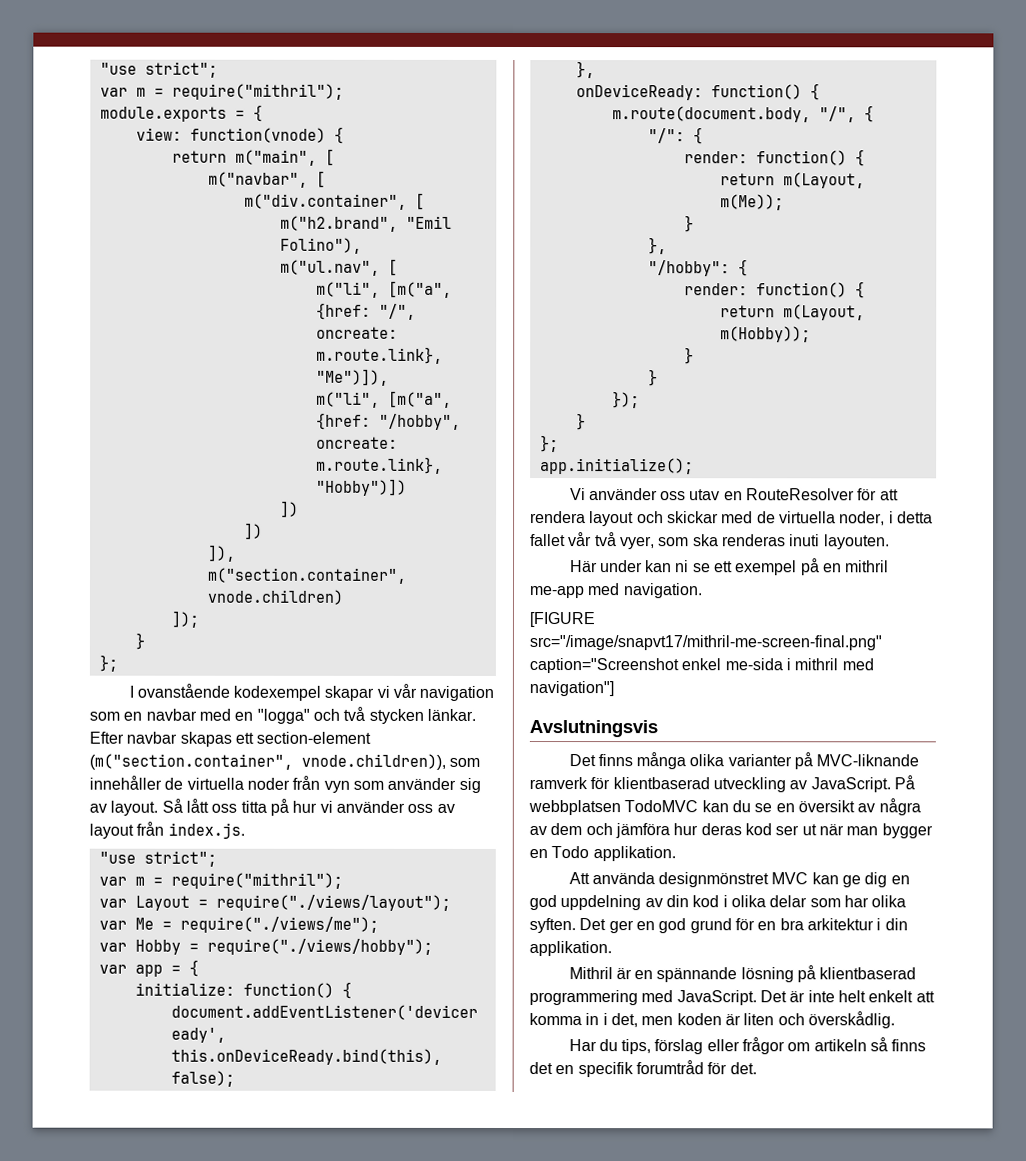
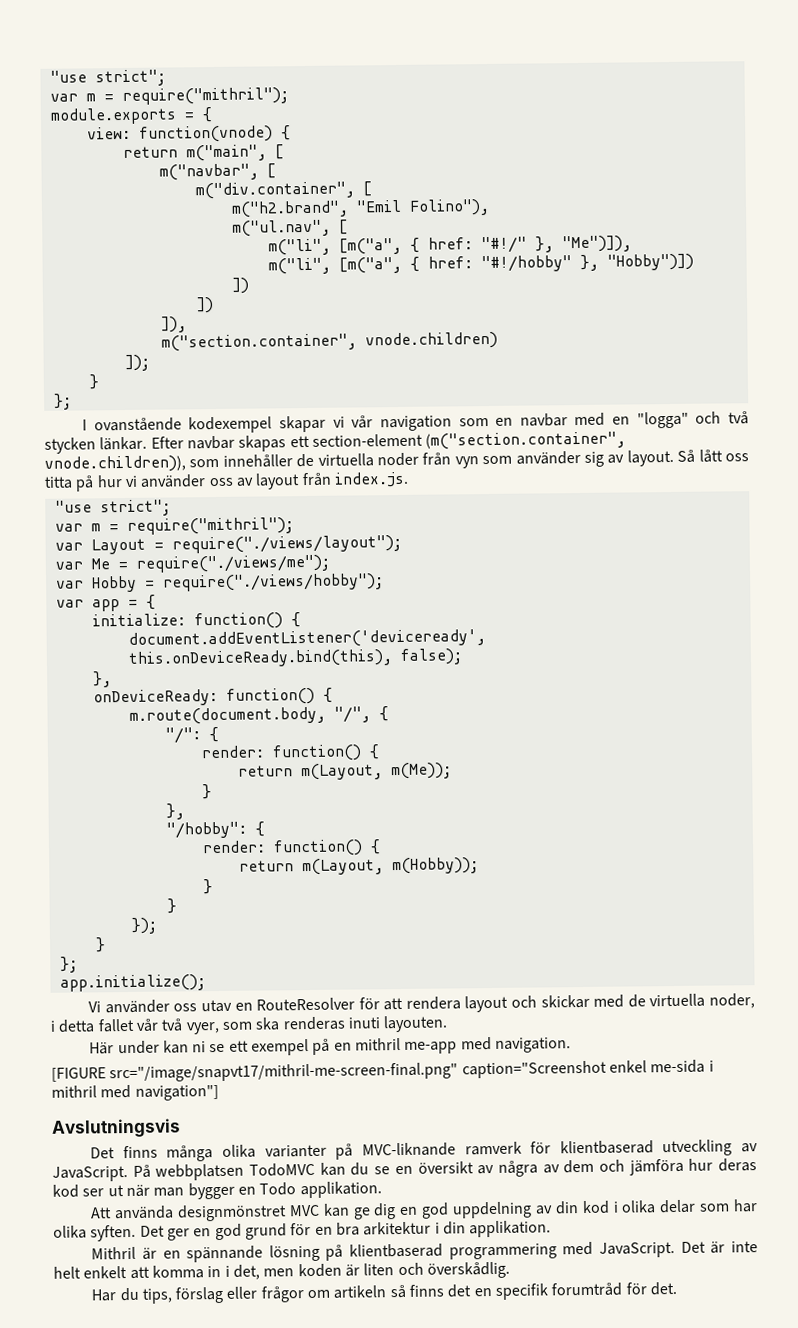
- m("li", [m("a", {href: "/", oncreate: m.route.link}, "Me")]),
+ m("li", [m("a", { href: "#!/" }, "Me")]),
- m("li", [m("a", {href: "/hobby", oncreate: m.route.link}, "Hobby")])
+ m("li", [m("a", { href: "#!/hobby" }, "Hobby")])

